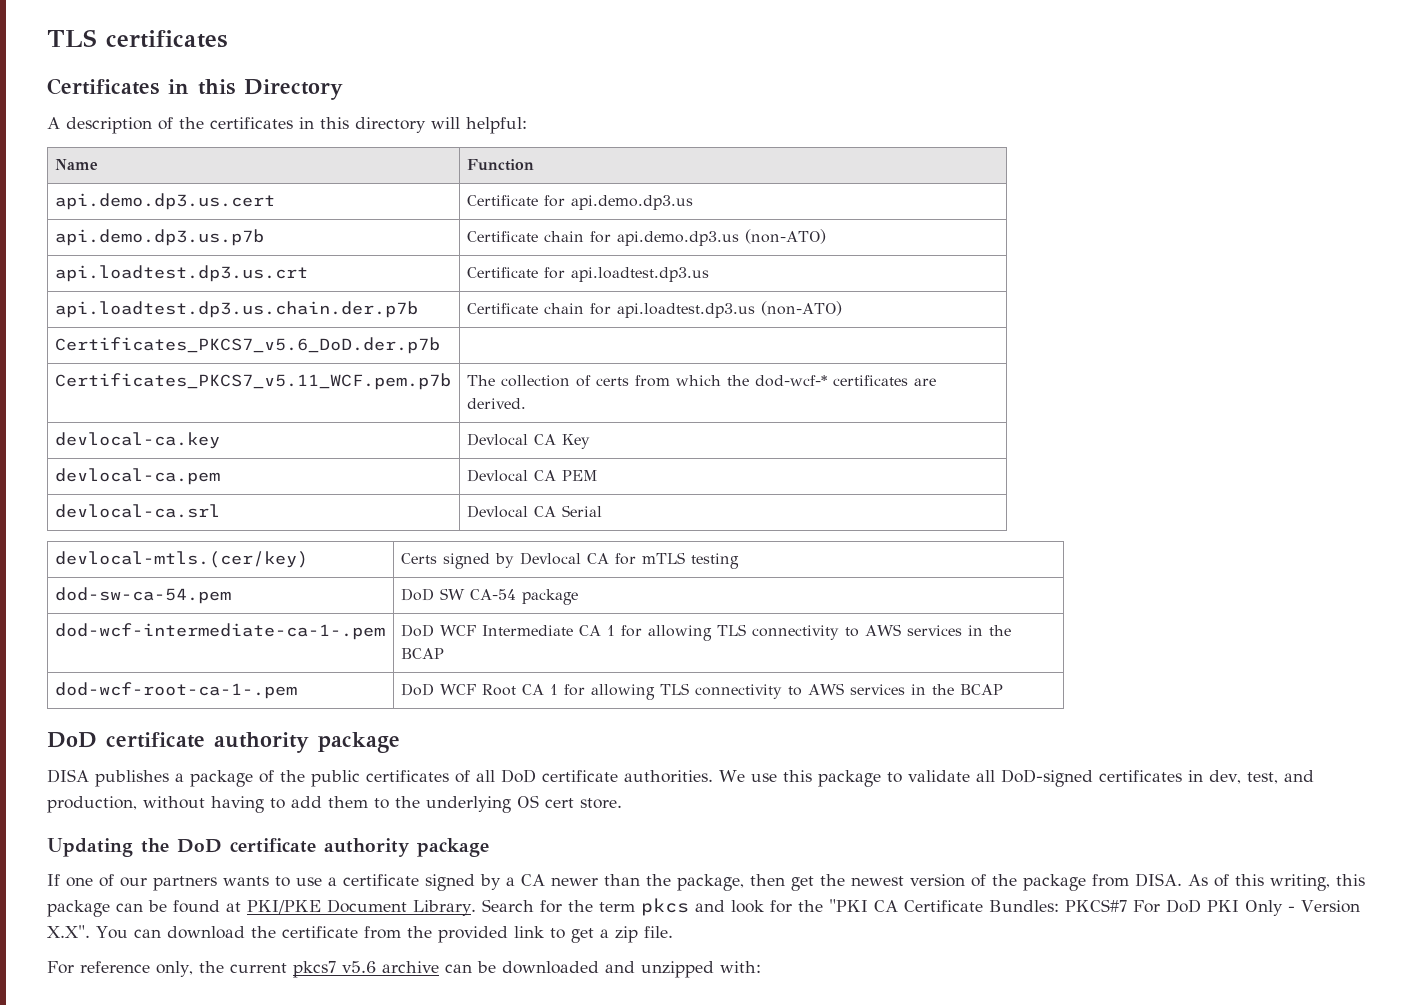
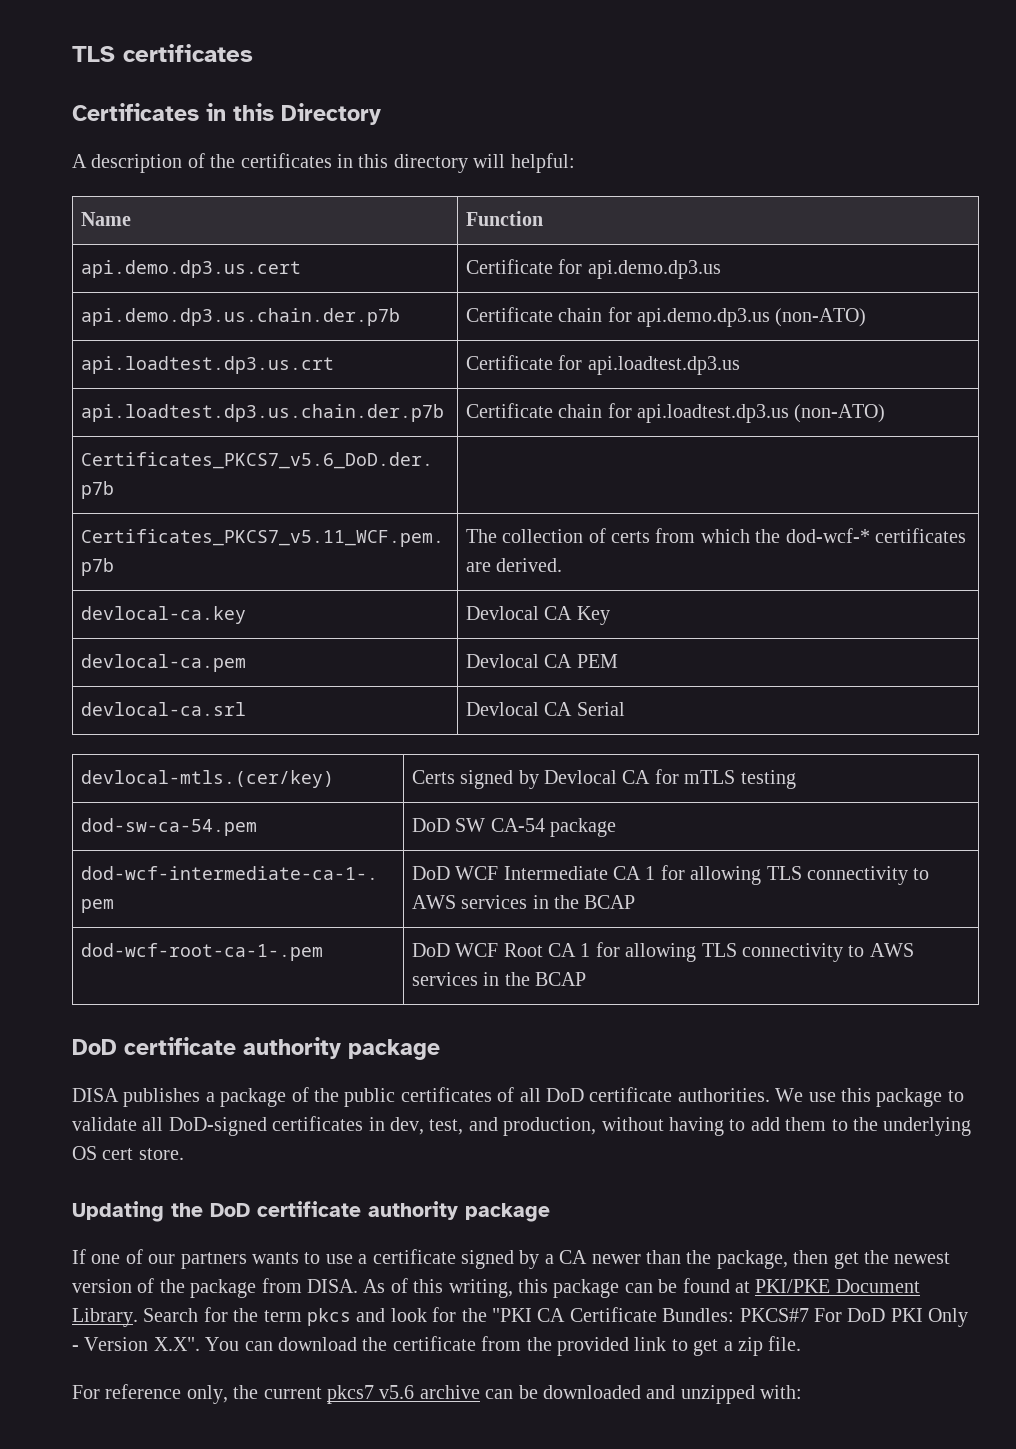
- api.demo.dp3.us.p7b | Certificate chain for api.demo.dp3.us (non-ATO)
+ api.demo.dp3.us.chain.der.p7b | Certificate chain for api.demo.dp3.us (non-ATO)

